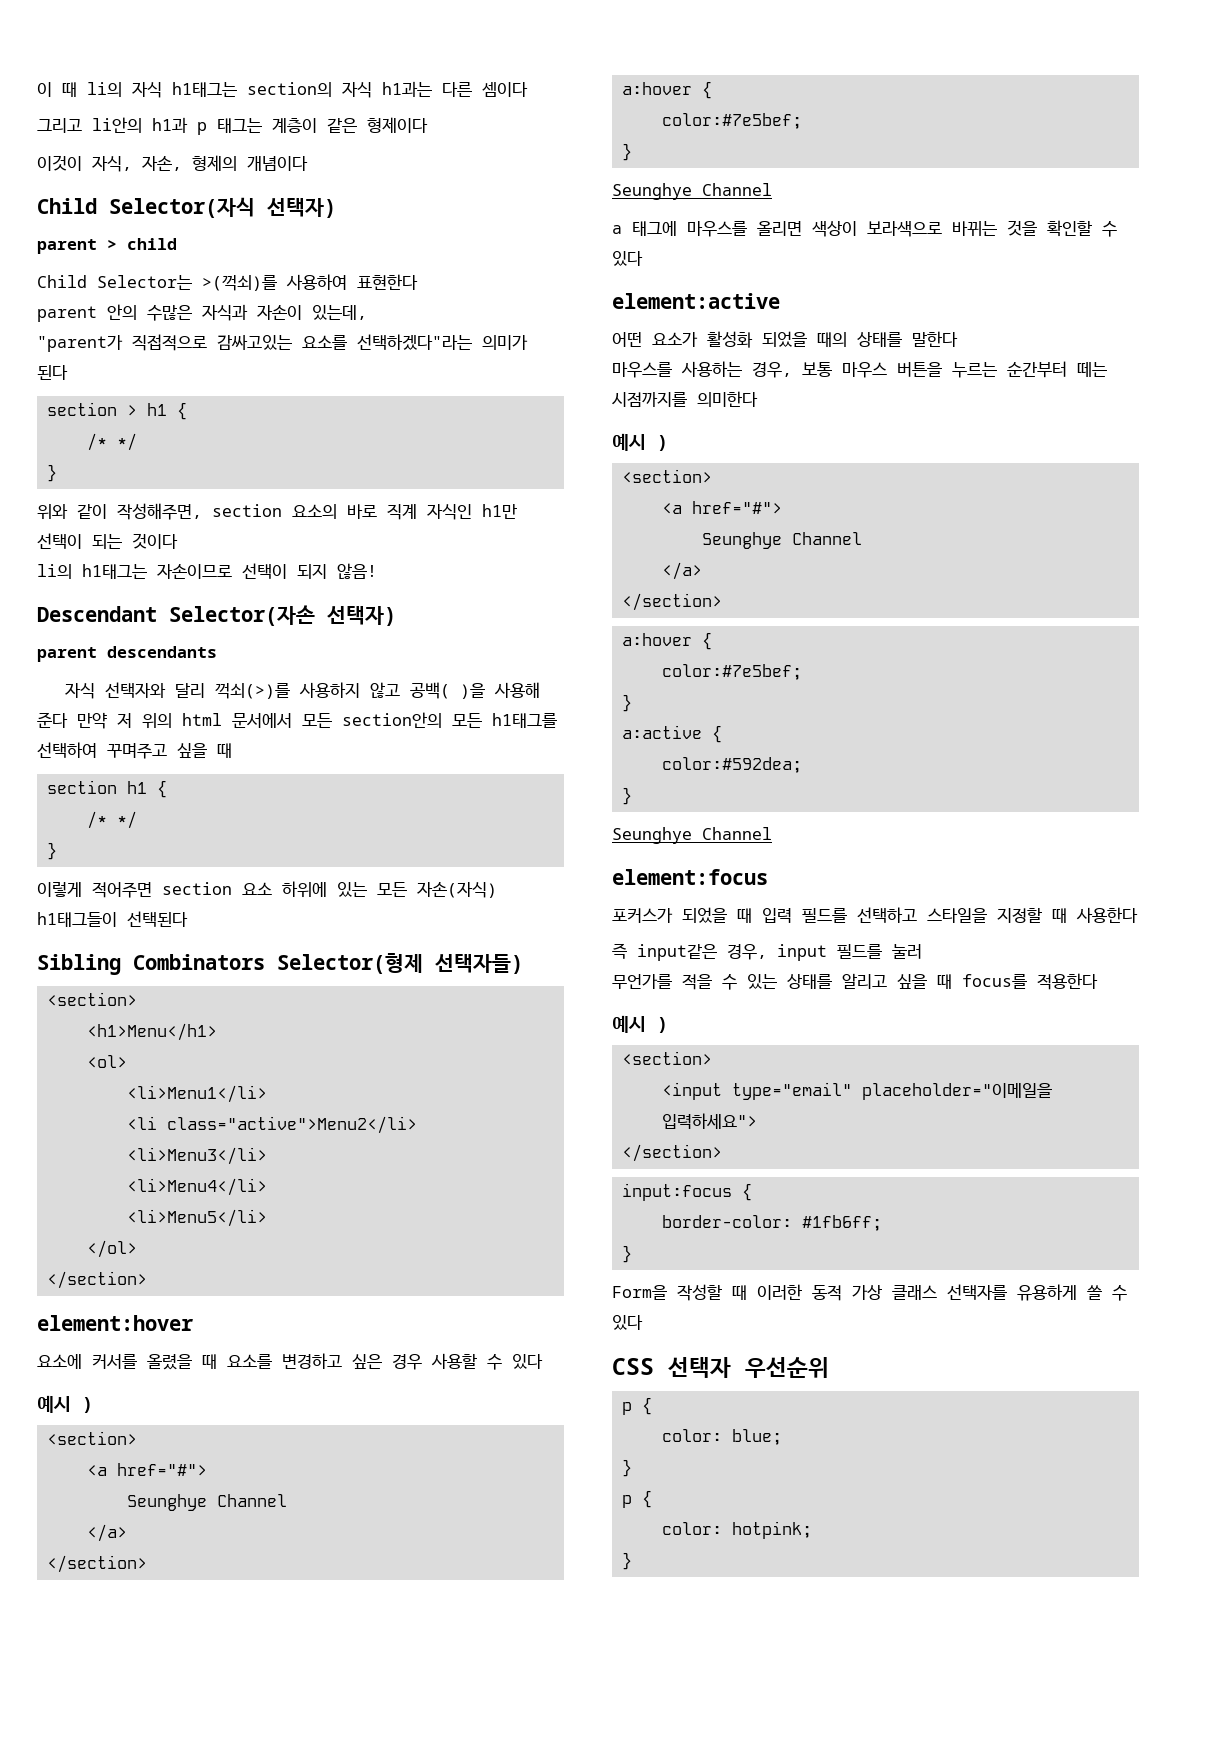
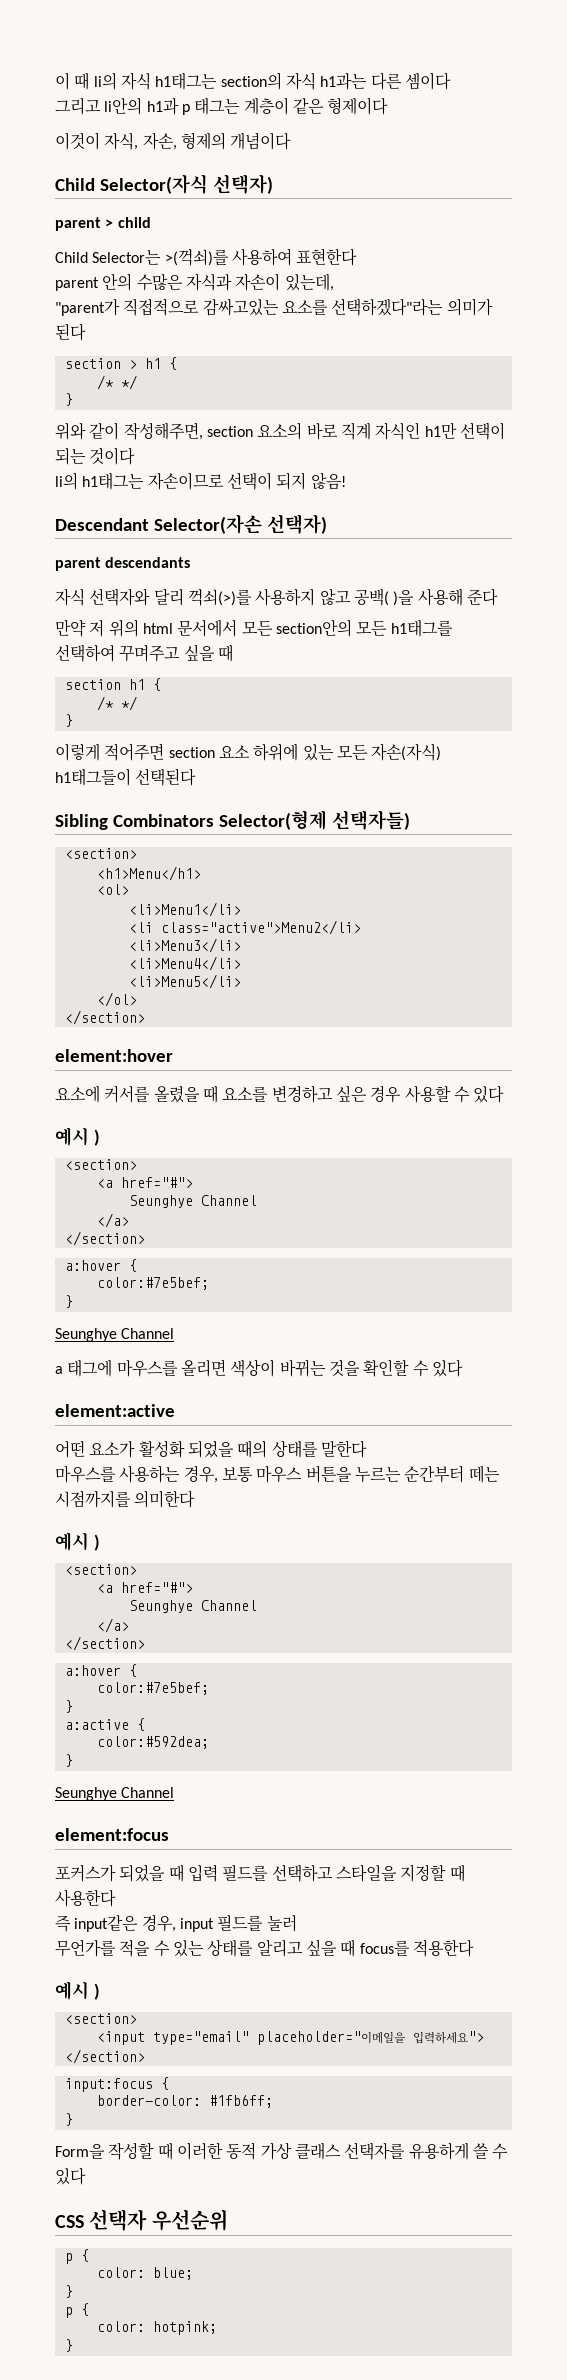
- 자식 선택자와 달리 꺽쇠(>)를 사용하지 않고 공백( )을 사용해 준다 만약 저 위의 html 문서에서 모든 section안의 모든 h1태그를 선택하여 꾸며주고 싶을 때
+ 자식 선택자와 달리 꺽쇠(>)를 사용하지 않고 공백( )을 사용해 준다
+ 만약 저 위의 html 문서에서 모든 section안의 모든 h1태그를 선택하여 꾸며주고 싶을 때
- a 태그에 마우스를 올리면 색상이 보라색으로 바뀌는 것을 확인할 수 있다
+ a 태그에 마우스를 올리면 색상이 바뀌는 것을 확인할 수 있다

